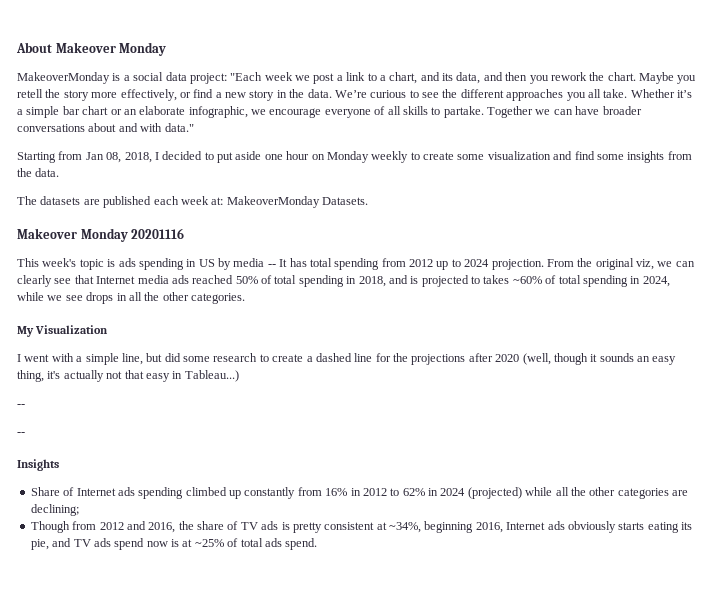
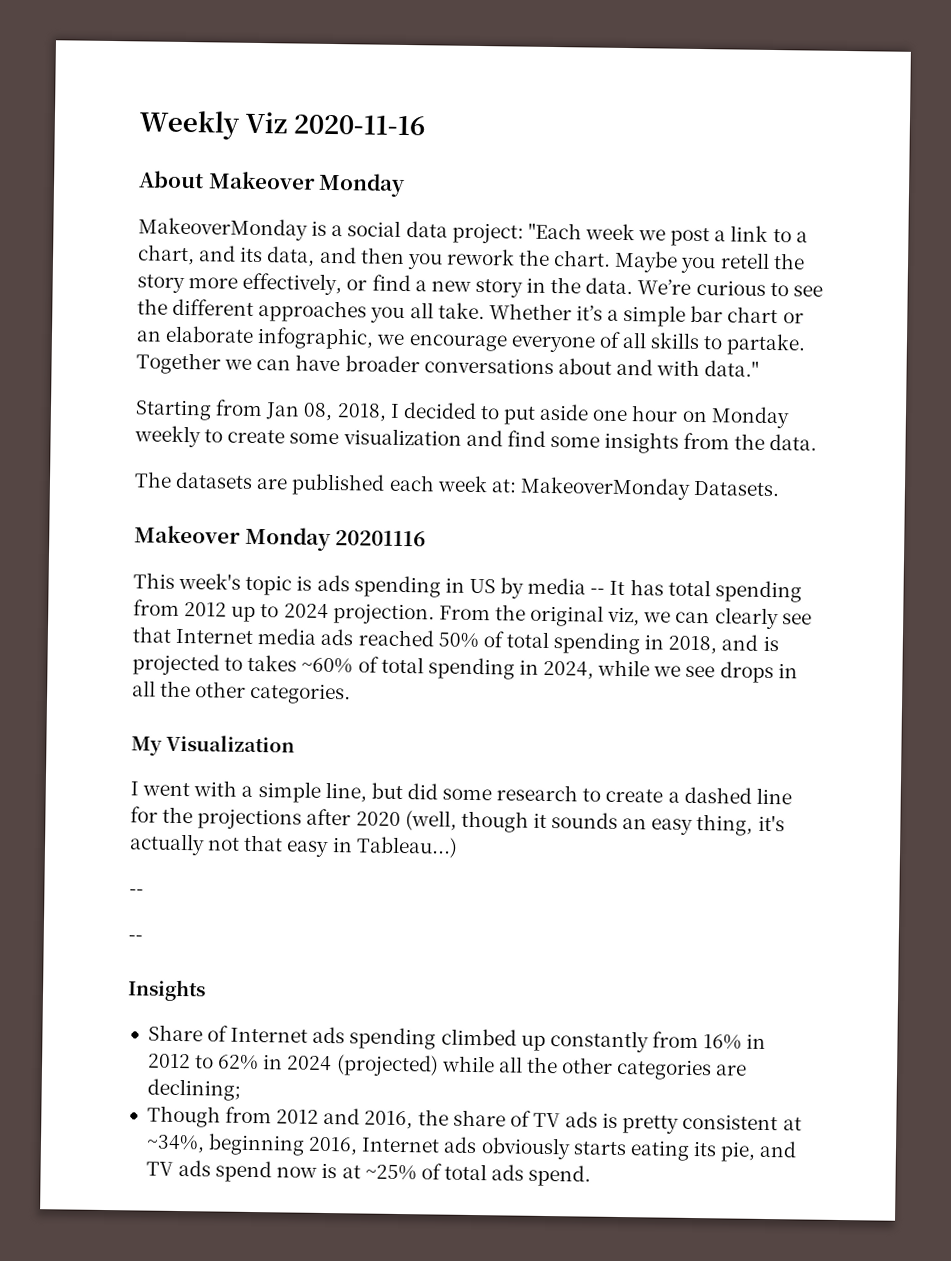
+ Weekly Viz 2020-11-16

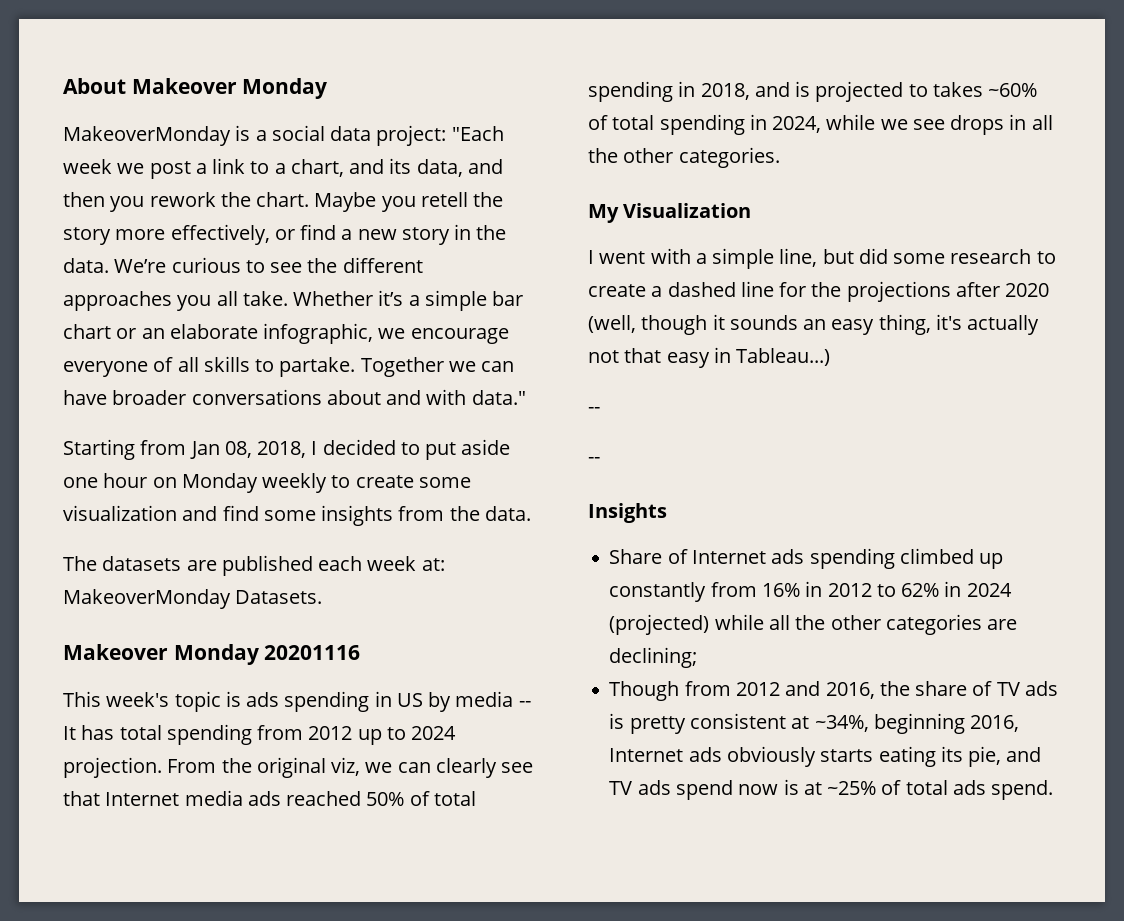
- Weekly Viz 2020-11-16

